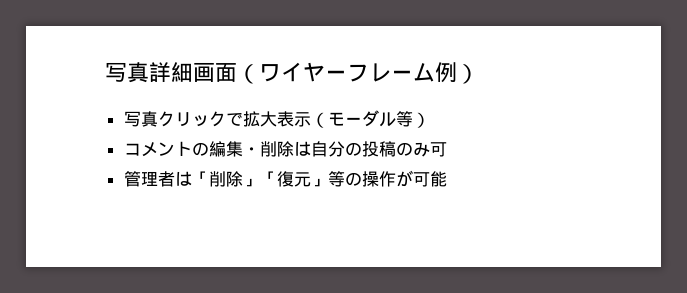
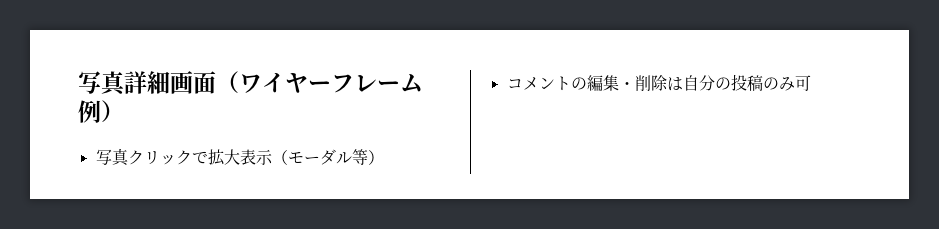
- 管理者は「削除」「復元」等の操作が可能

